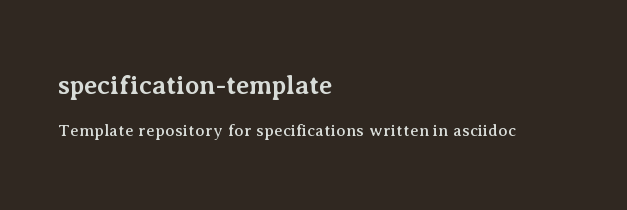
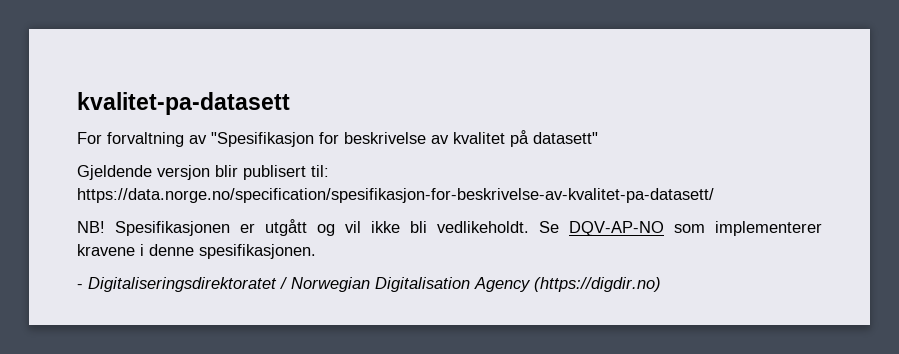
- specification-template
- Template repository for specifications written in asciidoc
+ kvalitet-pa-datasett
+ For forvaltning av "Spesifikasjon for beskrivelse av kvalitet på datasett"
+ Gjeldende versjon blir publisert til: https://data.norge.no/specification/spesifikasjon-for-beskrivelse-av-kvalitet-pa-datasett/
+ NB! Spesifikasjonen er utgått og vil ikke bli vedlikeholdt. Se DQV-AP-NO som implementerer kravene i denne spesifikasjonen.
+ - Digitaliseringsdirektoratet / Norwegian Digitalisation Agency (https://digdir.no)

